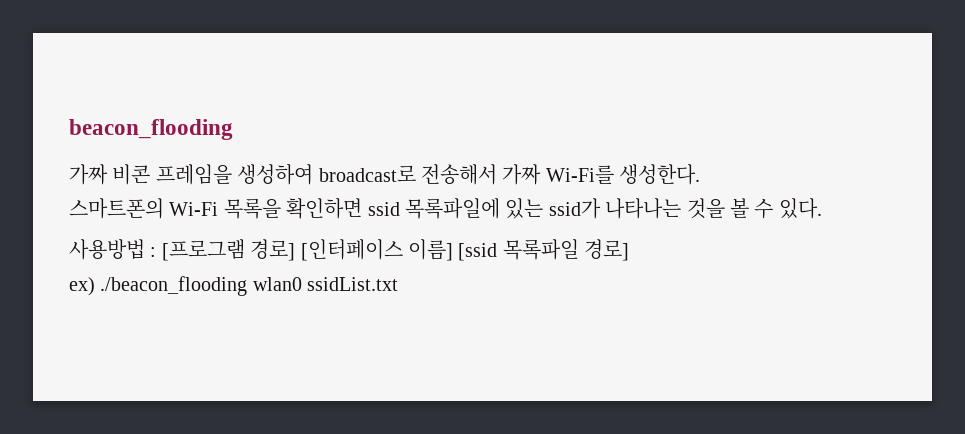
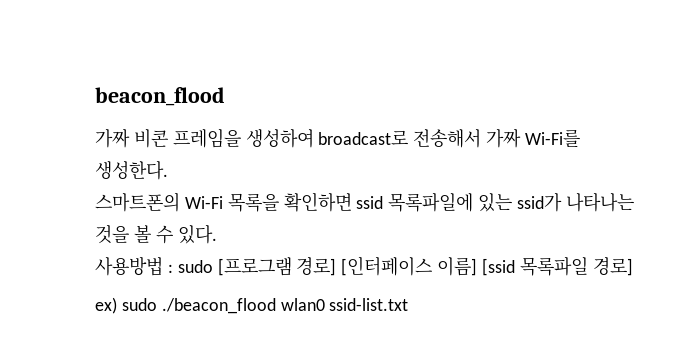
- beacon_flooding
+ beacon_flood
- 사용방법 : [프로그램 경로] [인터페이스 이름] [ssid 목록파일 경로]
+ 사용방법 : sudo [프로그램 경로] [인터페이스 이름] [ssid 목록파일 경로]
- ex) ./beacon_flooding wlan0 ssidList.txt
+ ex) sudo ./beacon_flood wlan0 ssid-list.txt

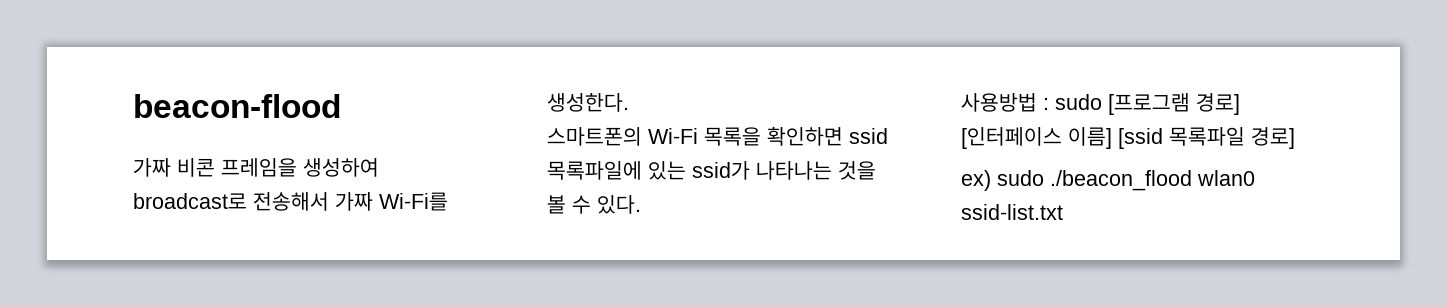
- beacon_flood
+ beacon-flood

